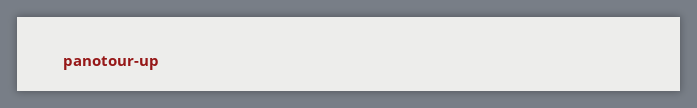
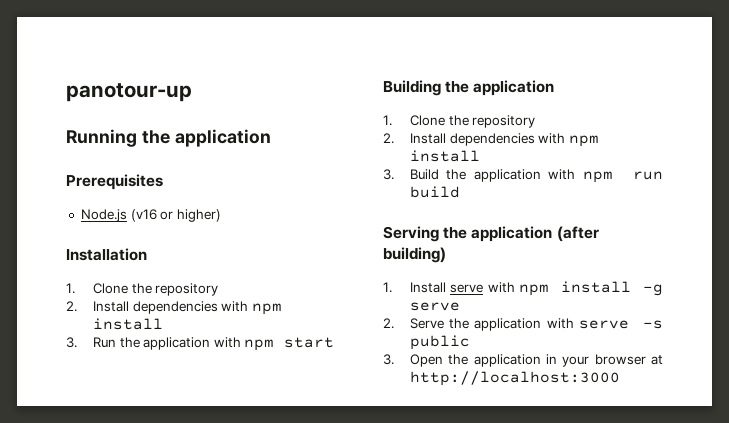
+ Running the application
+ Prerequisites
+ Node.js (v16 or higher)
+ Installation
+ 1. Clone the repository
+ 2. Install dependencies with npm install
+ 3. Run the application with npm start
+ Building the application
+ 1. Clone the repository
+ 2. Install dependencies with npm install
+ 3. Build the application with npm run build
+ Serving the application (after building)
+ 1. Install serve with npm install -g serve
+ 2. Serve the application with serve -s public
+ 3. Open the application in your browser at http://localhost:3000

